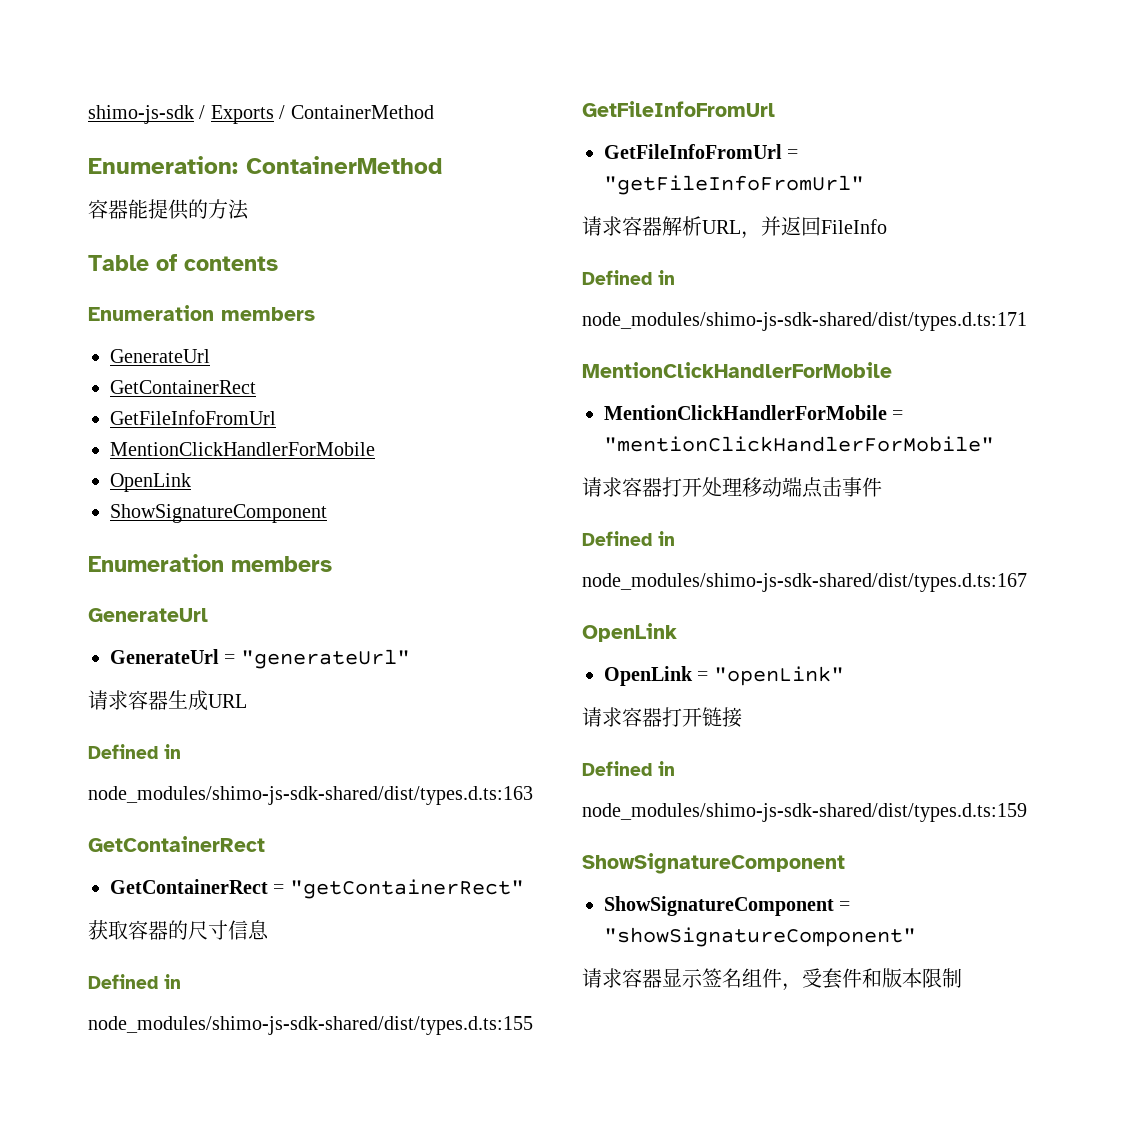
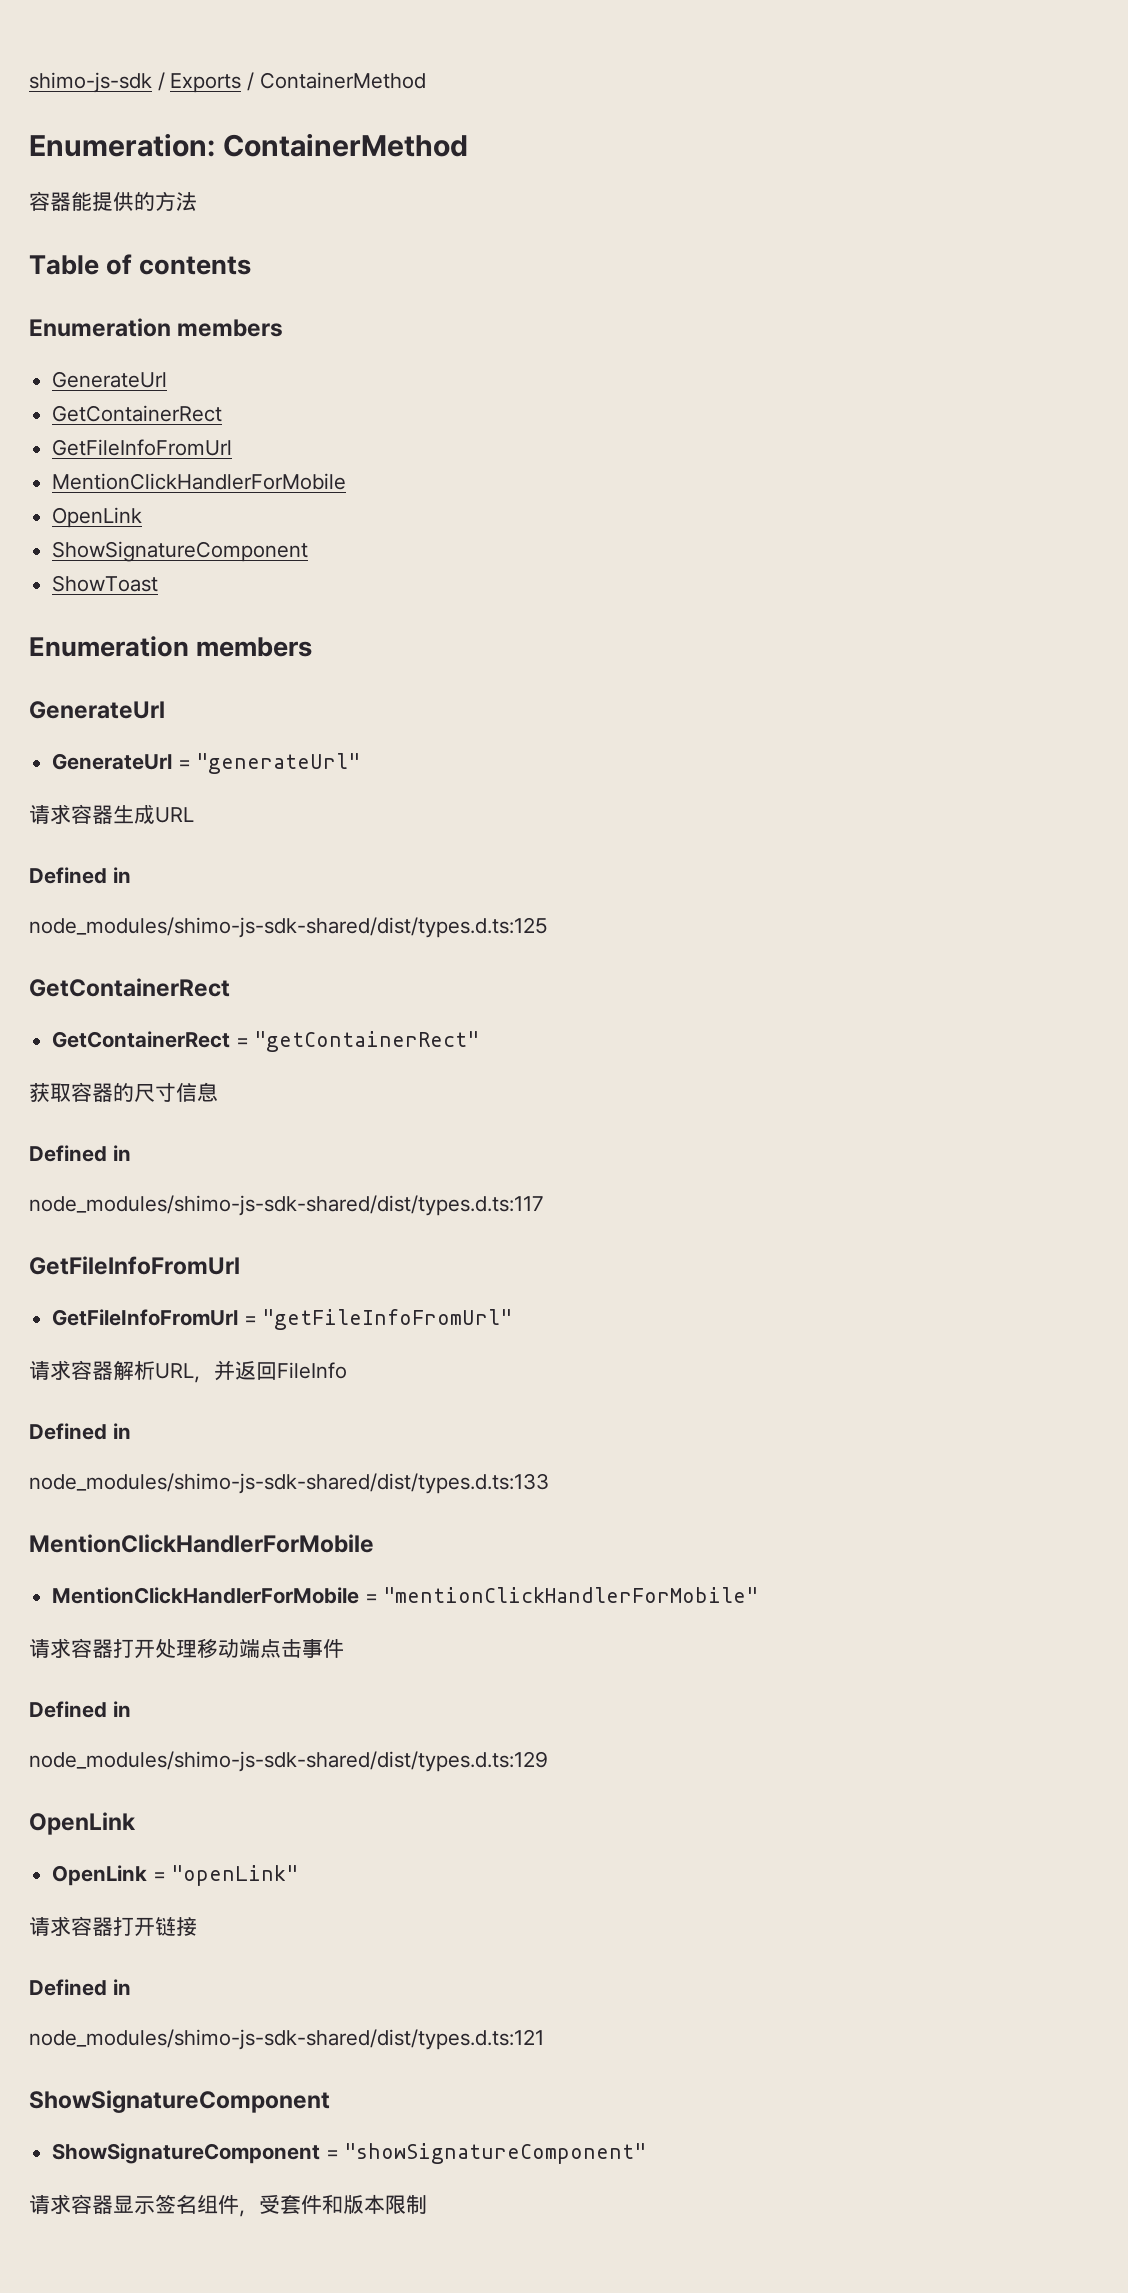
+ ShowToast
- node_modules/shimo-js-sdk-shared/dist/types.d.ts:163
+ node_modules/shimo-js-sdk-shared/dist/types.d.ts:125
- node_modules/shimo-js-sdk-shared/dist/types.d.ts:155
+ node_modules/shimo-js-sdk-shared/dist/types.d.ts:117
- node_modules/shimo-js-sdk-shared/dist/types.d.ts:171
+ node_modules/shimo-js-sdk-shared/dist/types.d.ts:133
- node_modules/shimo-js-sdk-shared/dist/types.d.ts:167
+ node_modules/shimo-js-sdk-shared/dist/types.d.ts:129
- node_modules/shimo-js-sdk-shared/dist/types.d.ts:159
+ node_modules/shimo-js-sdk-shared/dist/types.d.ts:121

